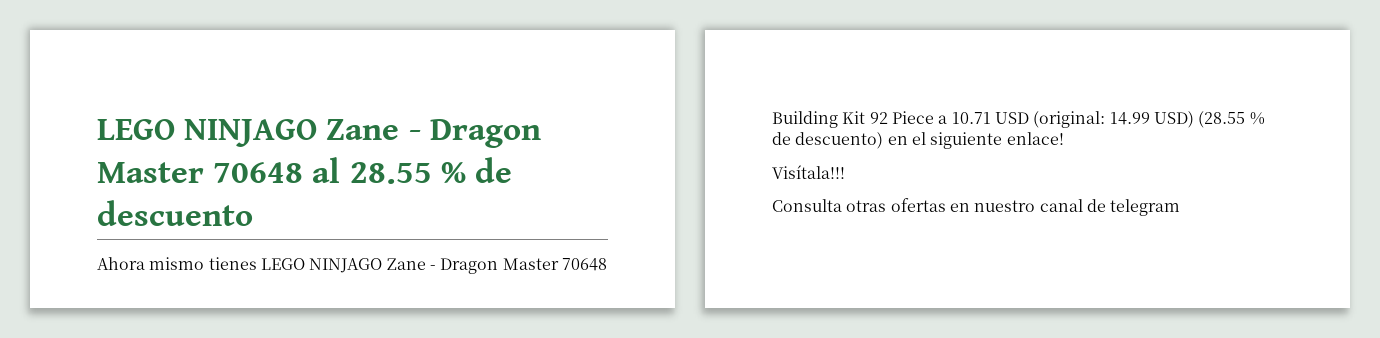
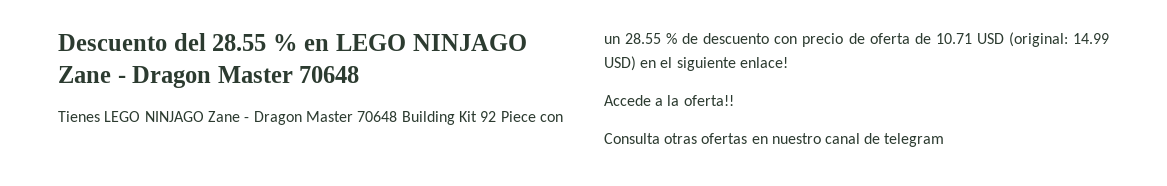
- LEGO NINJAGO Zane - Dragon Master 70648 al 28.55 % de descuento
- Ahora mismo tienes LEGO NINJAGO Zane - Dragon Master 70648 Building Kit 92 Piece a 10.71 USD (original: 14.99 USD) (28.55 % de descuento) en el siguiente enlace!
+ Descuento del 28.55 % en LEGO NINJAGO Zane - Dragon Master 70648
+ Tienes LEGO NINJAGO Zane - Dragon Master 70648 Building Kit 92 Piece con un 28.55 % de descuento con precio de oferta de 10.71 USD (original: 14.99 USD) en el siguiente enlace!
- Visítala!!!
+ Accede a la oferta!!

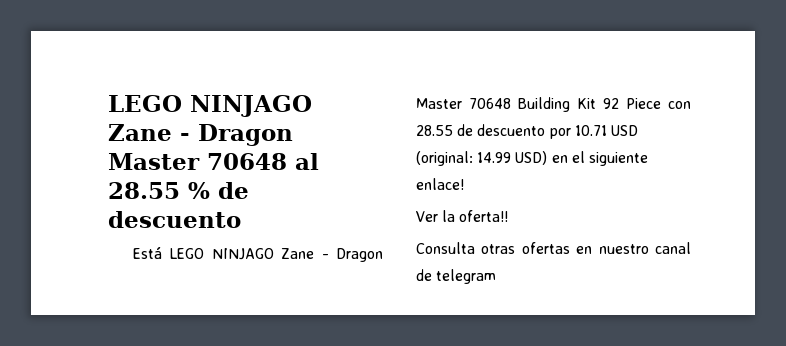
- Descuento del 28.55 % en LEGO NINJAGO Zane - Dragon Master 70648
- Tienes LEGO NINJAGO Zane - Dragon Master 70648 Building Kit 92 Piece con un 28.55 % de descuento con precio de oferta de 10.71 USD (original: 14.99 USD) en el siguiente enlace!
+ LEGO NINJAGO Zane - Dragon Master 70648 al 28.55 % de descuento
+ Está LEGO NINJAGO Zane - Dragon Master 70648 Building Kit 92 Piece con 28.55 de descuento por 10.71 USD (original: 14.99 USD) en el siguiente enlace!
- Accede a la oferta!!
+ Ver la oferta!!

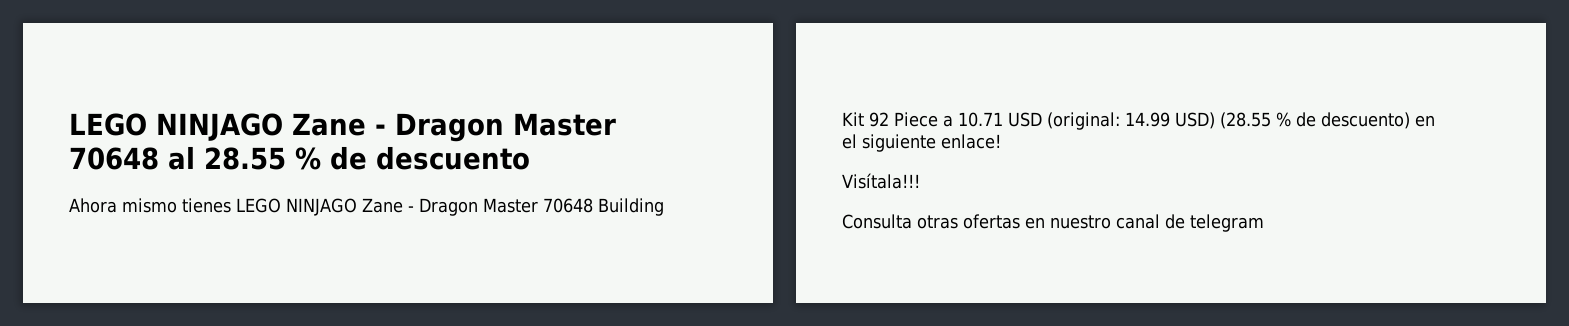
- Está LEGO NINJAGO Zane - Dragon Master 70648 Building Kit 92 Piece con 28.55 de descuento por 10.71 USD (original: 14.99 USD) en el siguiente enlace!
+ Ahora mismo tienes LEGO NINJAGO Zane - Dragon Master 70648 Building Kit 92 Piece a 10.71 USD (original: 14.99 USD) (28.55 % de descuento) en el siguiente enlace!
- Ver la oferta!!
+ Visítala!!!

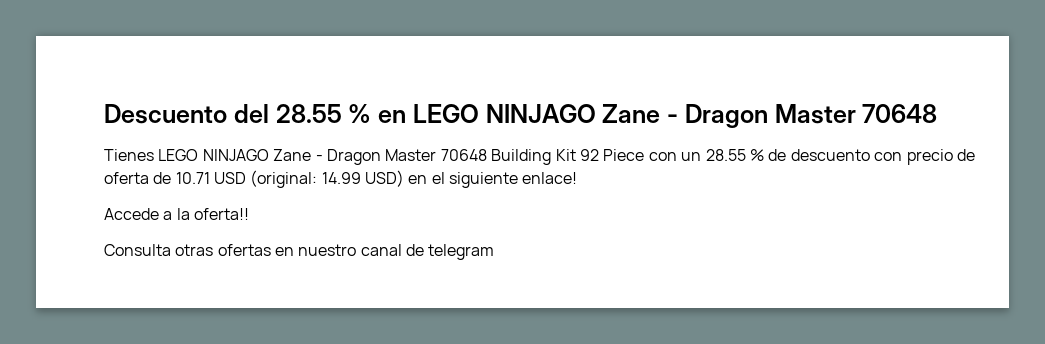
- LEGO NINJAGO Zane - Dragon Master 70648 al 28.55 % de descuento
- Ahora mismo tienes LEGO NINJAGO Zane - Dragon Master 70648 Building Kit 92 Piece a 10.71 USD (original: 14.99 USD) (28.55 % de descuento) en el siguiente enlace!
+ Descuento del 28.55 % en LEGO NINJAGO Zane - Dragon Master 70648
+ Tienes LEGO NINJAGO Zane - Dragon Master 70648 Building Kit 92 Piece con un 28.55 % de descuento con precio de oferta de 10.71 USD (original: 14.99 USD) en el siguiente enlace!
- Visítala!!!
+ Accede a la oferta!!

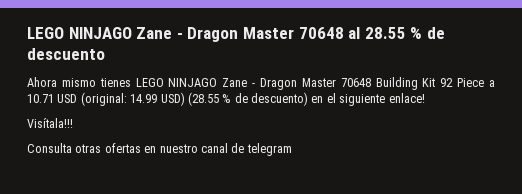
- Descuento del 28.55 % en LEGO NINJAGO Zane - Dragon Master 70648
- Tienes LEGO NINJAGO Zane - Dragon Master 70648 Building Kit 92 Piece con un 28.55 % de descuento con precio de oferta de 10.71 USD (original: 14.99 USD) en el siguiente enlace!
+ LEGO NINJAGO Zane - Dragon Master 70648 al 28.55 % de descuento
+ Ahora mismo tienes LEGO NINJAGO Zane - Dragon Master 70648 Building Kit 92 Piece a 10.71 USD (original: 14.99 USD) (28.55 % de descuento) en el siguiente enlace!
- Accede a la oferta!!
+ Visítala!!!

